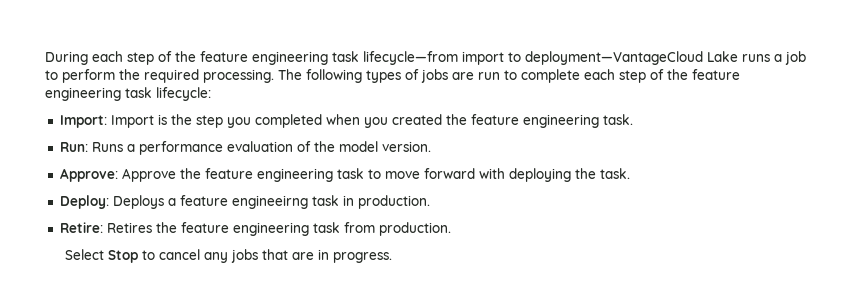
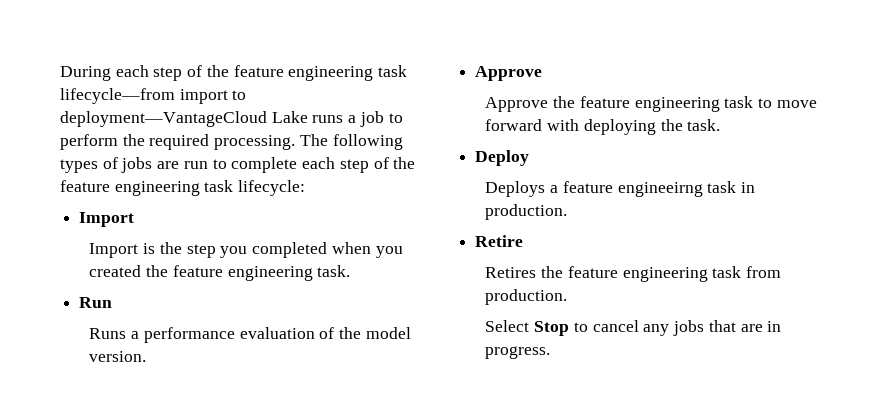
  The following types of jobs are run to complete each step of the feature engineering task lifecycle:
- Import: Import is the step you completed when you created the feature engineering task.
+ Import
+ Import is the step you completed when you created the feature engineering task.
- Run: Runs a performance evaluation of the model version.
- Approve: Approve the feature engineering task to move forward with deploying the task.
+ Run
+ Runs a performance evaluation of the model version.
+ Approve
+ Approve the feature engineering task to move forward with deploying the task.
- Deploy: Deploys a feature engineeirng task in production.
+ Deploy
+ Deploys a feature engineeirng task in production.
- Retire: Retires the feature engineering task from production.
+ Retire
+ Retires the feature engineering task from production.

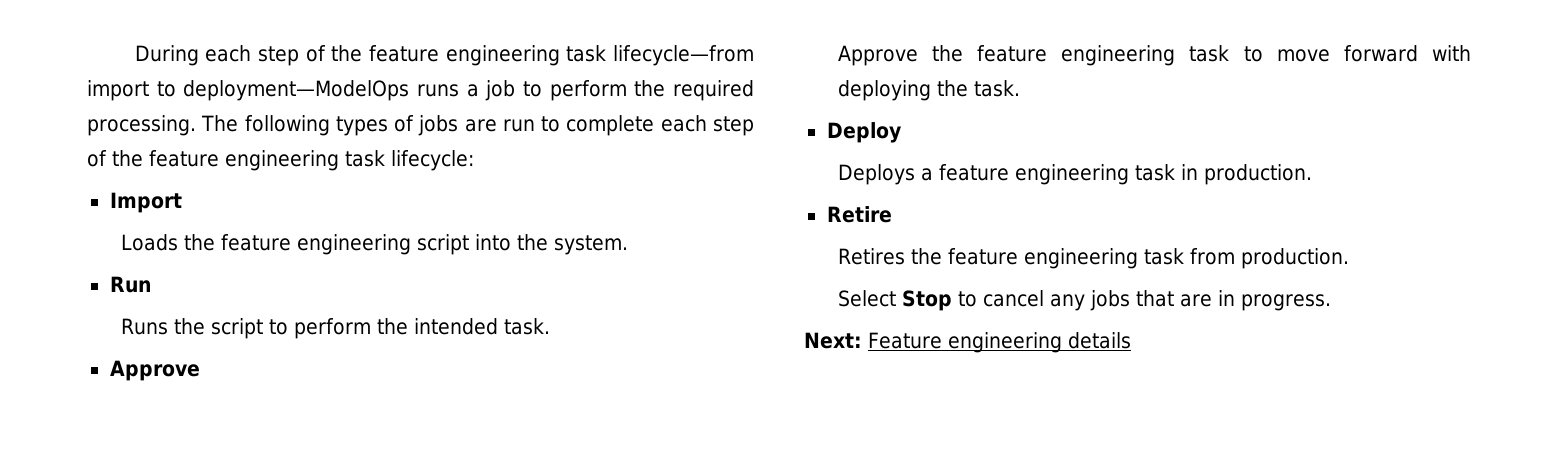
- During each step of the feature engineering task lifecycle—from import to deployment—VantageCloud Lake runs a job to perform the required processing.
+ During each step of the feature engineering task lifecycle—from import to deployment—ModelOps runs a job to perform the required processing.
- Import is the step you completed when you created the feature engineering task.
+ Loads the feature engineering script into the system.
  Run
- Runs a performance evaluation of the model version.
+ Runs the script to perform the intended task.
- Deploys a feature engineeirng task in production.
+ Deploys a feature engineering task in production.
+ Next: Feature engineering details

